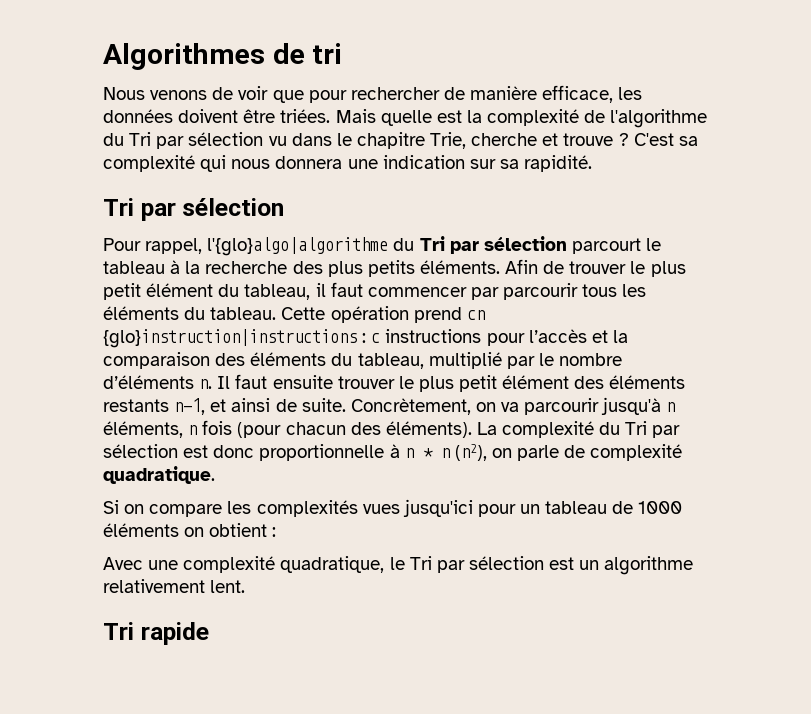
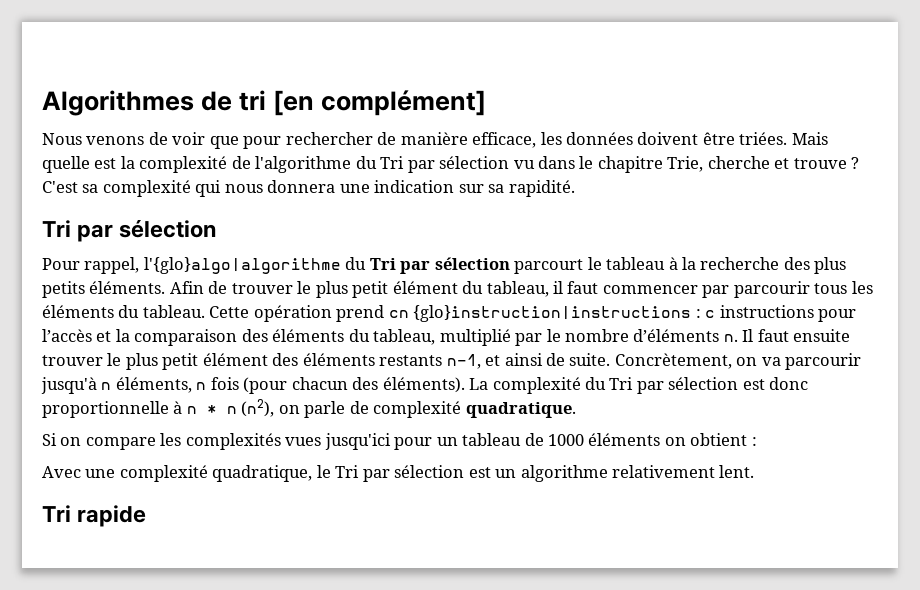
- Algorithmes de tri
+ Algorithmes de tri [en complément]

